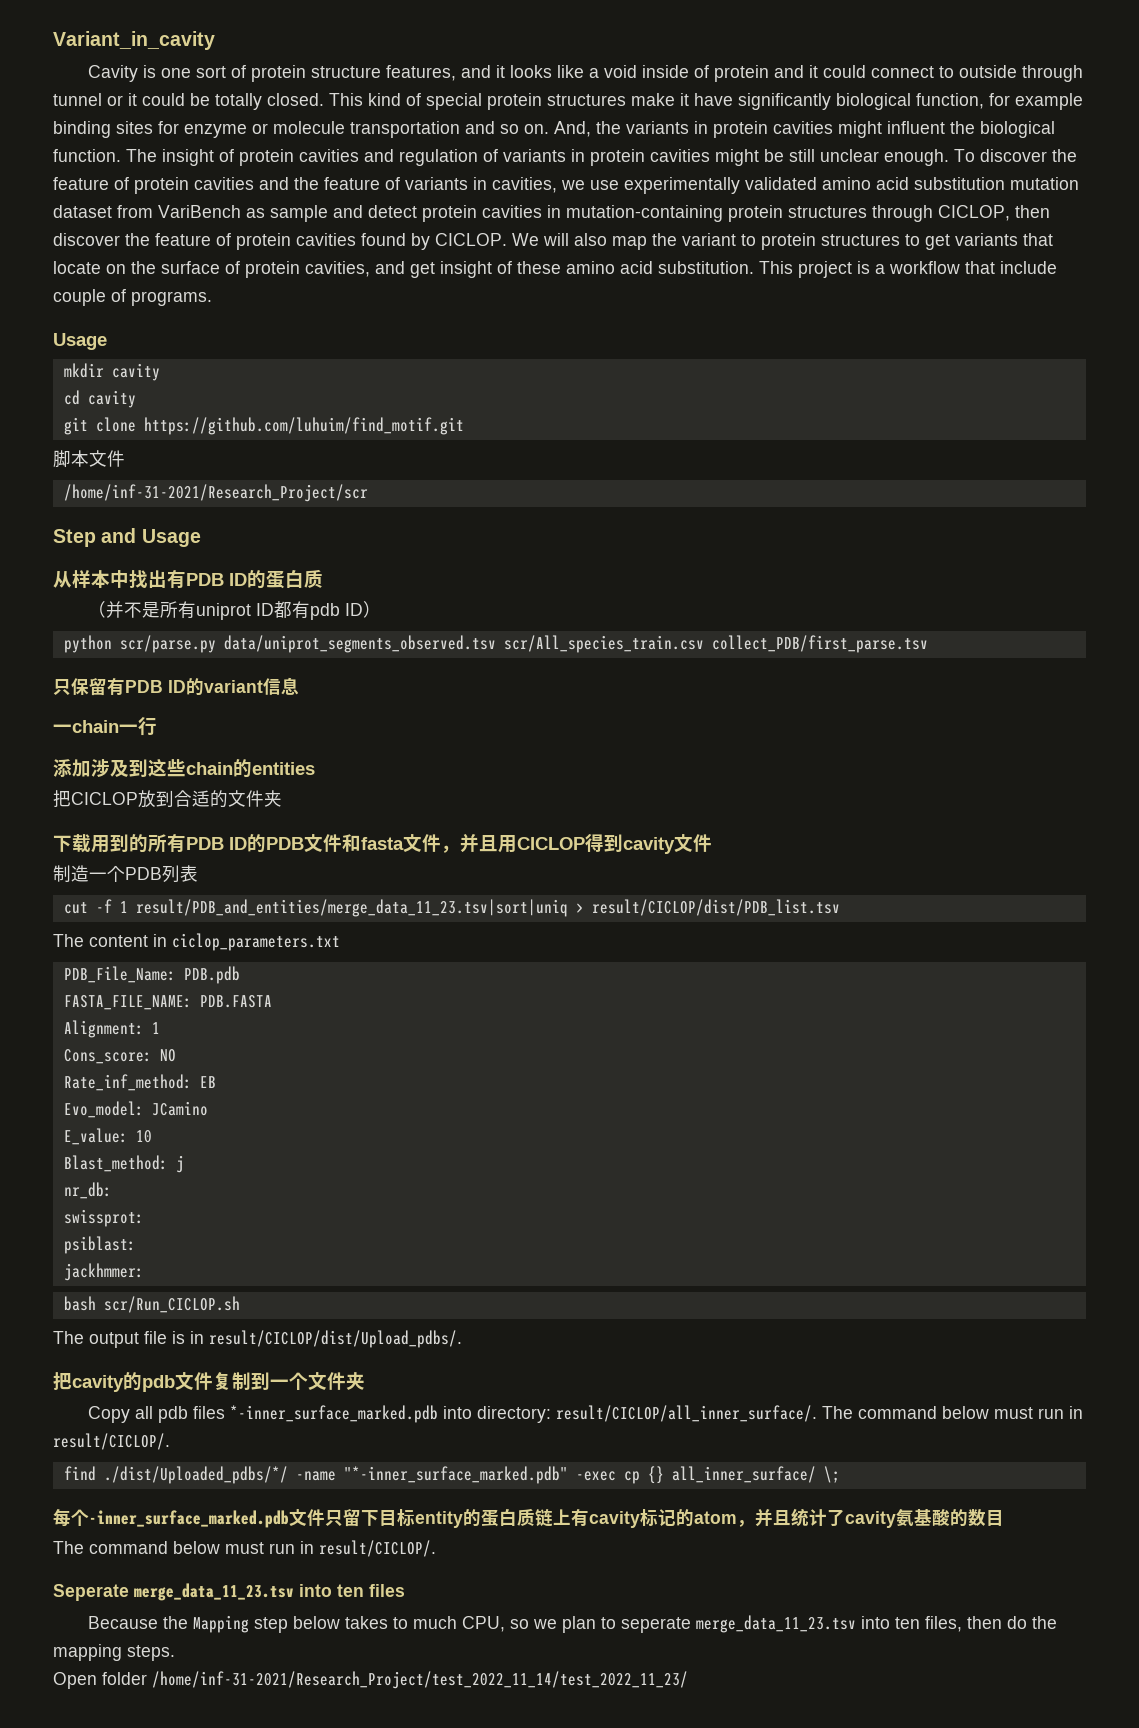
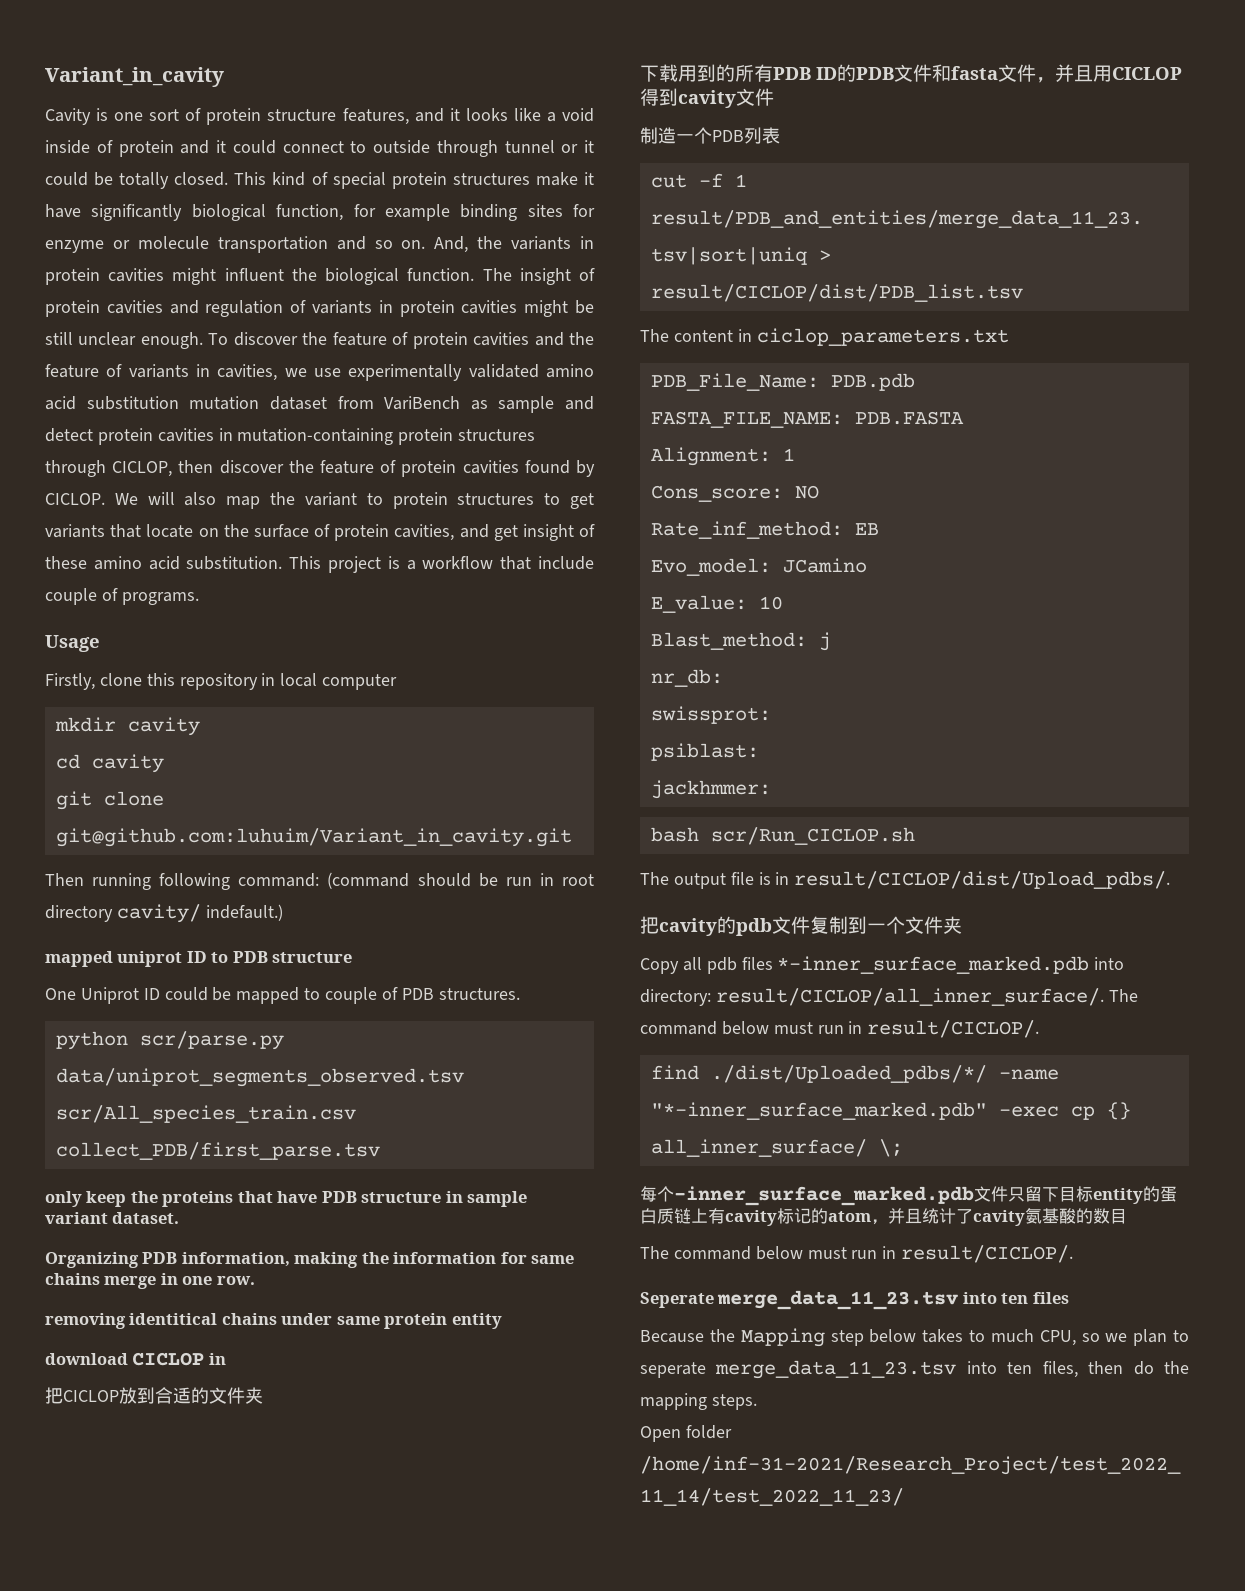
+ Firstly, clone this repository in local computer
- git clone https://github.com/luhuim/find_motif.git
- 脚本文件
- /home/inf-31-2021/Research_Project/scr
- Step and Usage
- 从样本中找出有PDB ID的蛋白质
- （并不是所有uniprot ID都有pdb ID）
+ git clone git@github.com:luhuim/Variant_in_cavity.git
+ Then running following command: (command should be run in root directory cavity/ indefault.)
+ mapped uniprot ID to PDB structure
+ One Uniprot ID could be mapped to couple of PDB structures.
- 只保留有PDB ID的variant信息
- 一chain一行
- 添加涉及到这些chain的entities
+ only keep the proteins that have PDB structure in sample variant dataset.
+ Organizing PDB information, making the information for same chains merge in one row.
+ removing identitical chains under same protein entity
+ download CICLOP in

